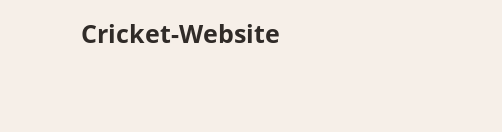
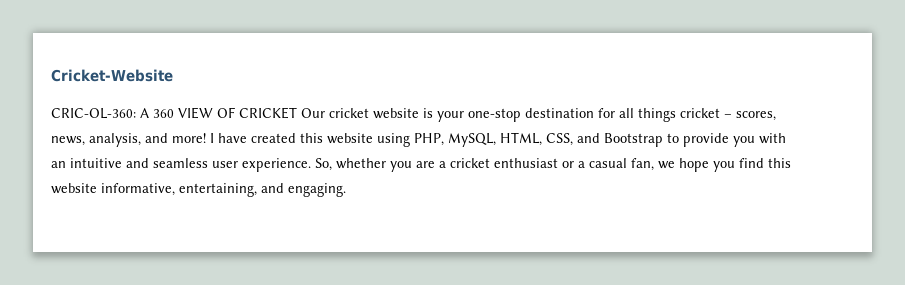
+ CRIC-OL-360: A 360 VIEW OF CRICKET Our cricket website is your one-stop destination for all things cricket – scores, news, analysis, and more! I have created this website using PHP, MySQL, HTML, CSS, and Bootstrap to provide you with an intuitive and seamless user experience. So, whether you are a cricket enthusiast or a casual fan, we hope you find this website informative, entertaining, and engaging.

